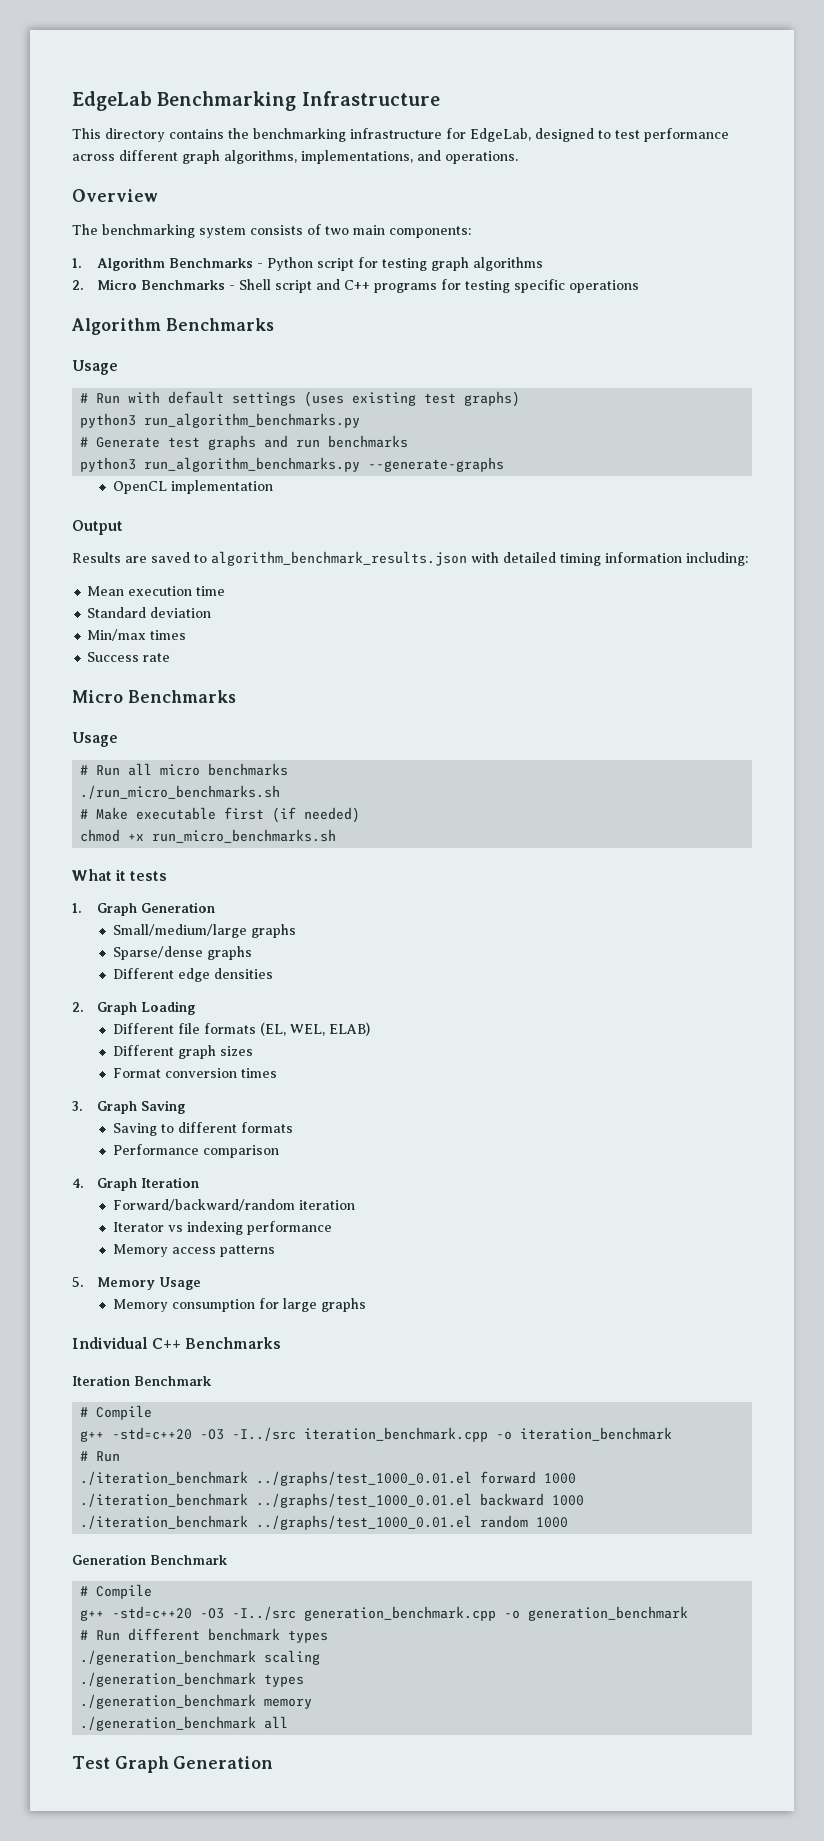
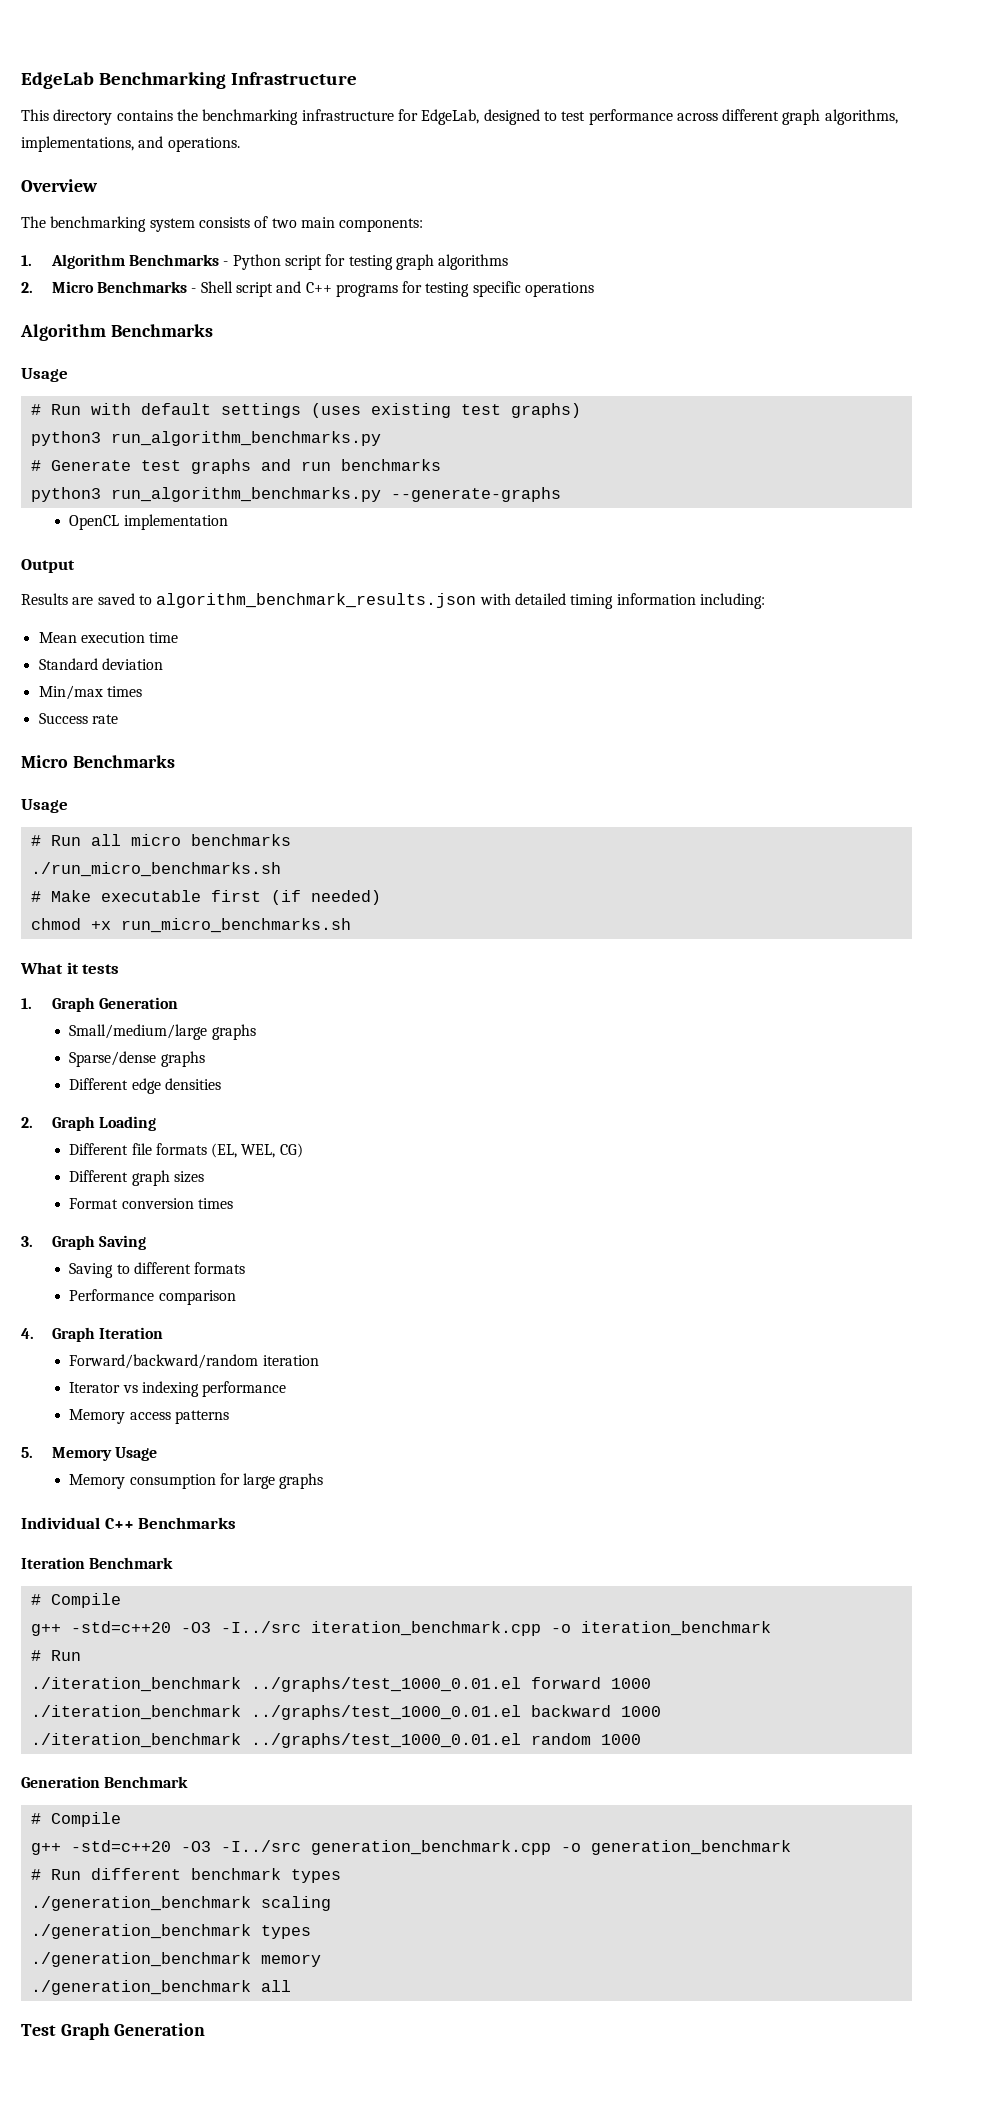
- Different file formats (EL, WEL, ELAB)
+ Different file formats (EL, WEL, CG)

